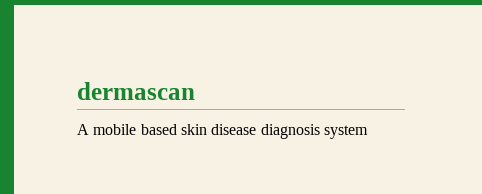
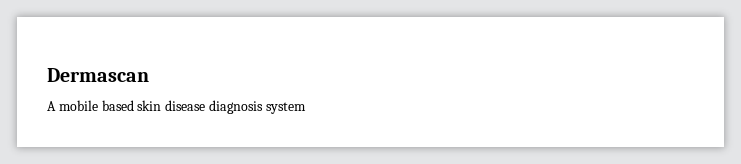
- dermascan
+ Dermascan

